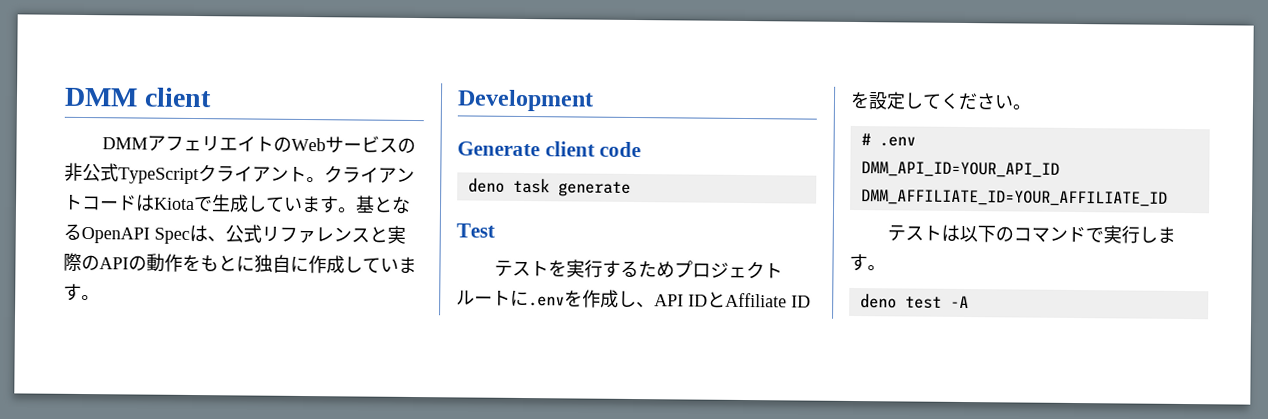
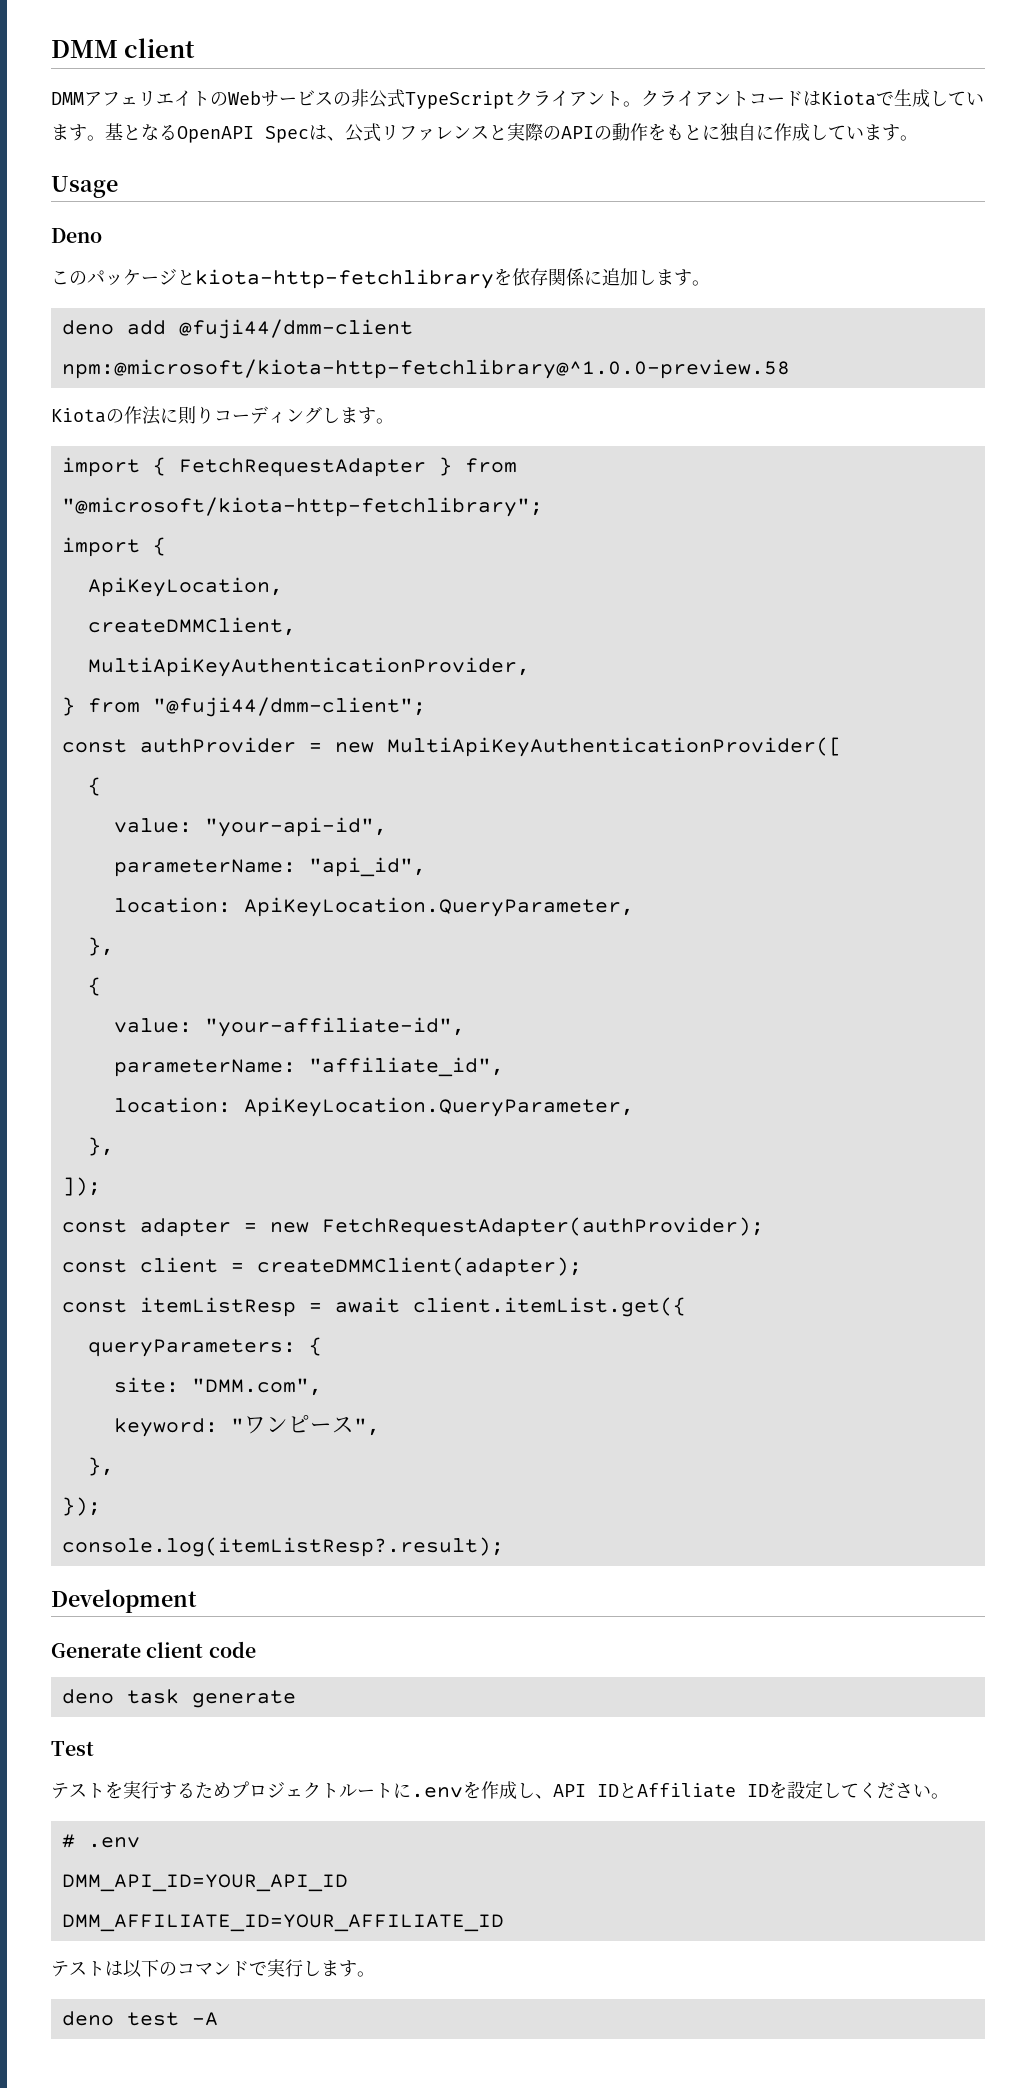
+ Usage
+ Deno
+ このパッケージとkiota-http-fetchlibraryを依存関係に追加します。
+ deno add @fuji44/dmm-client npm:@microsoft/kiota-http-fetchlibrary@^1.0.0-preview.58
+ Kiotaの作法に則りコーディングします。
+ import { FetchRequestAdapter } from "@microsoft/kiota-http-fetchlibrary";
+ import {
+ ApiKeyLocation,
+ createDMMClient,
+ MultiApiKeyAuthenticationProvider,
+ } from "@fuji44/dmm-client";
+ const authProvider = new MultiApiKeyAuthenticationProvider([
+ {
+ value: "your-api-id",
+ parameterName: "api_id",
+ location: ApiKeyLocation.QueryParameter,
+ },
+ {
+ value: "your-affiliate-id",
+ parameterName: "affiliate_id",
+ location: ApiKeyLocation.QueryParameter,
+ },
+ ]);
+ const adapter = new FetchRequestAdapter(authProvider);
+ const client = createDMMClient(adapter);
+ const itemListResp = await client.itemList.get({
+ queryParameters: {
+ site: "DMM.com",
+ keyword: "ワンピース",
+ },
+ });
+ console.log(itemListResp?.result);

